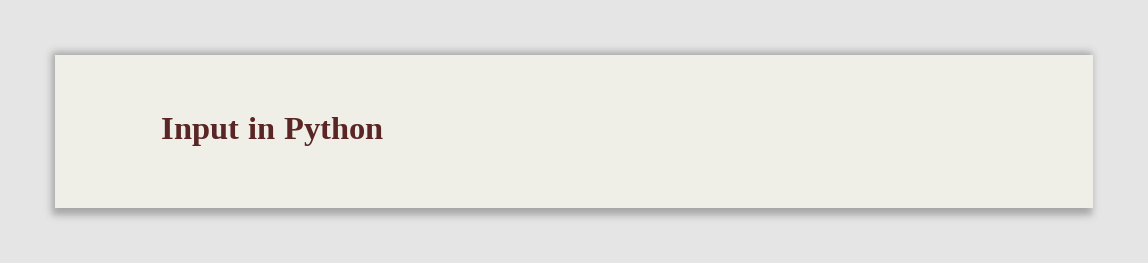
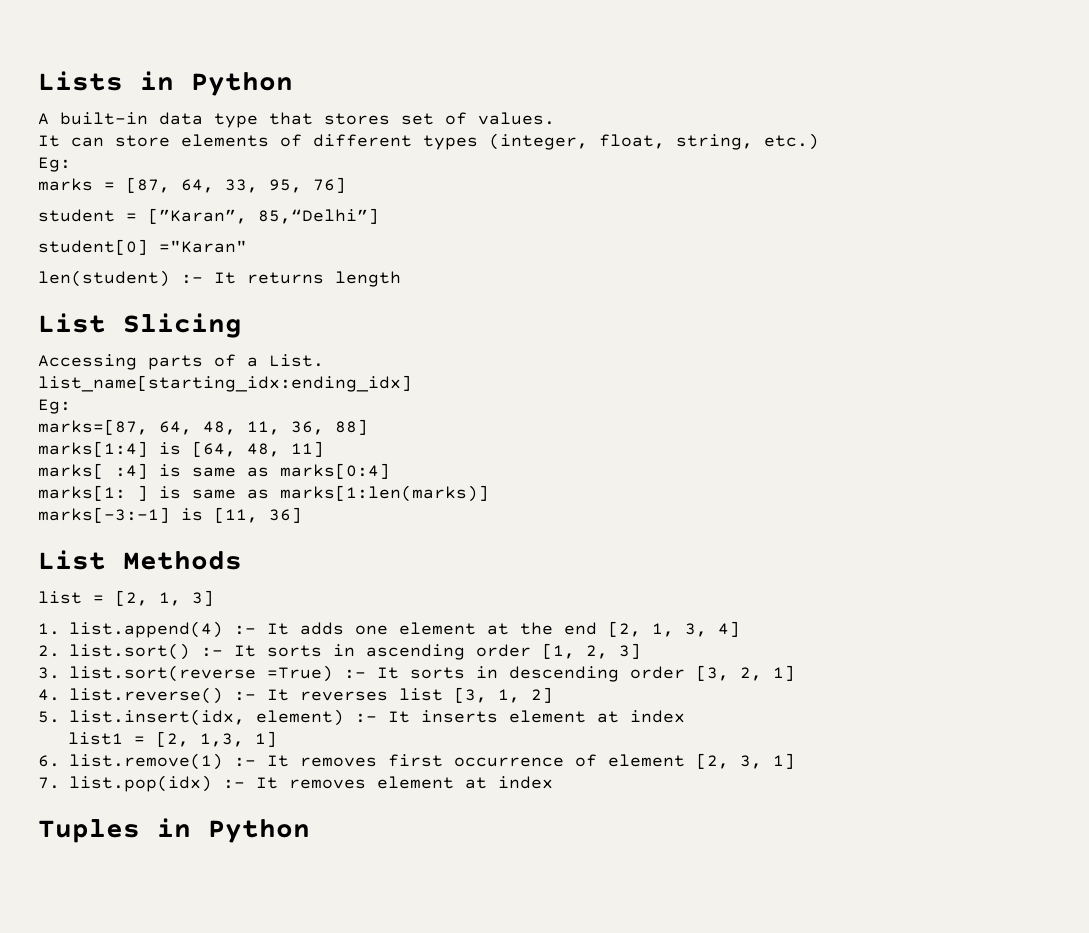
- Input in Python
+ Lists in Python
+ A built-in data type that stores set of values.
+ It can store elements of different types (integer, float, string, etc.)
+ Eg:
+ marks = [87, 64, 33, 95, 76]
+ student = [”Karan”, 85,“Delhi”]
+ student[0] ="Karan"
+ len(student) :- It returns length
+ List Slicing
+ Accessing parts of a List.
+ list_name[starting_idx:ending_idx]
+ Eg:
+ marks=[87, 64, 48, 11, 36, 88]
+ marks[1:4] is [64, 48, 11]
+ marks[ :4] is same as marks[0:4]
+ marks[1: ] is same as marks[1:len(marks)]
+ marks[-3:-1] is [11, 36]
+ List Methods
+ list = [2, 1, 3]
+ 1. list.append(4) :- It adds one element at the end [2, 1, 3, 4]
+ 2. list.sort() :- It sorts in ascending order [1, 2, 3]
+ 3. list.sort(reverse =True) :- It sorts in descending order [3, 2, 1]
+ 4. list.reverse() :- It reverses list [3, 1, 2]
+ 5. list.insert(idx, element) :- It inserts element at index
+ list1 = [2, 1,3, 1]
+ 6. list.remove(1) :- It removes first occurrence of element [2, 3, 1]
+ 7. list.pop(idx) :- It removes element at index
+ Tuples in Python

